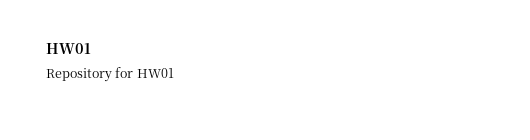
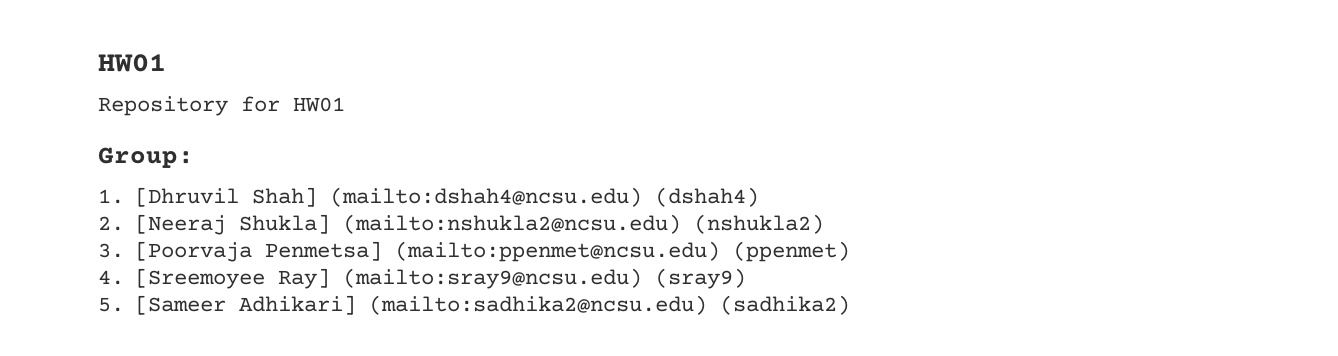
+ Group:
+ 1. [Dhruvil Shah] (mailto:dshah4@ncsu.edu) (dshah4)
+ 2. [Neeraj Shukla] (mailto:nshukla2@ncsu.edu) (nshukla2)
+ 3. [Poorvaja Penmetsa] (mailto:ppenmet@ncsu.edu) (ppenmet)
+ 4. [Sreemoyee Ray] (mailto:sray9@ncsu.edu) (sray9)
+ 5. [Sameer Adhikari] (mailto:sadhika2@ncsu.edu) (sadhika2)

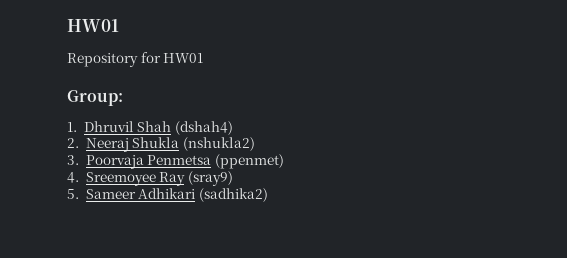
- 1. [Dhruvil Shah] (mailto:dshah4@ncsu.edu) (dshah4)
+ 1. Dhruvil Shah (dshah4)
- 2. [Neeraj Shukla] (mailto:nshukla2@ncsu.edu) (nshukla2)
+ 2. Neeraj Shukla (nshukla2)
- 3. [Poorvaja Penmetsa] (mailto:ppenmet@ncsu.edu) (ppenmet)
+ 3. Poorvaja Penmetsa (ppenmet)
- 4. [Sreemoyee Ray] (mailto:sray9@ncsu.edu) (sray9)
+ 4. Sreemoyee Ray (sray9)
- 5. [Sameer Adhikari] (mailto:sadhika2@ncsu.edu) (sadhika2)
+ 5. Sameer Adhikari (sadhika2)

